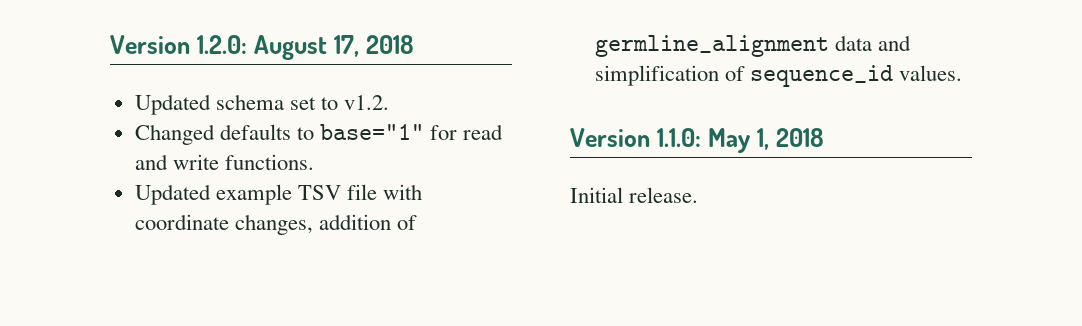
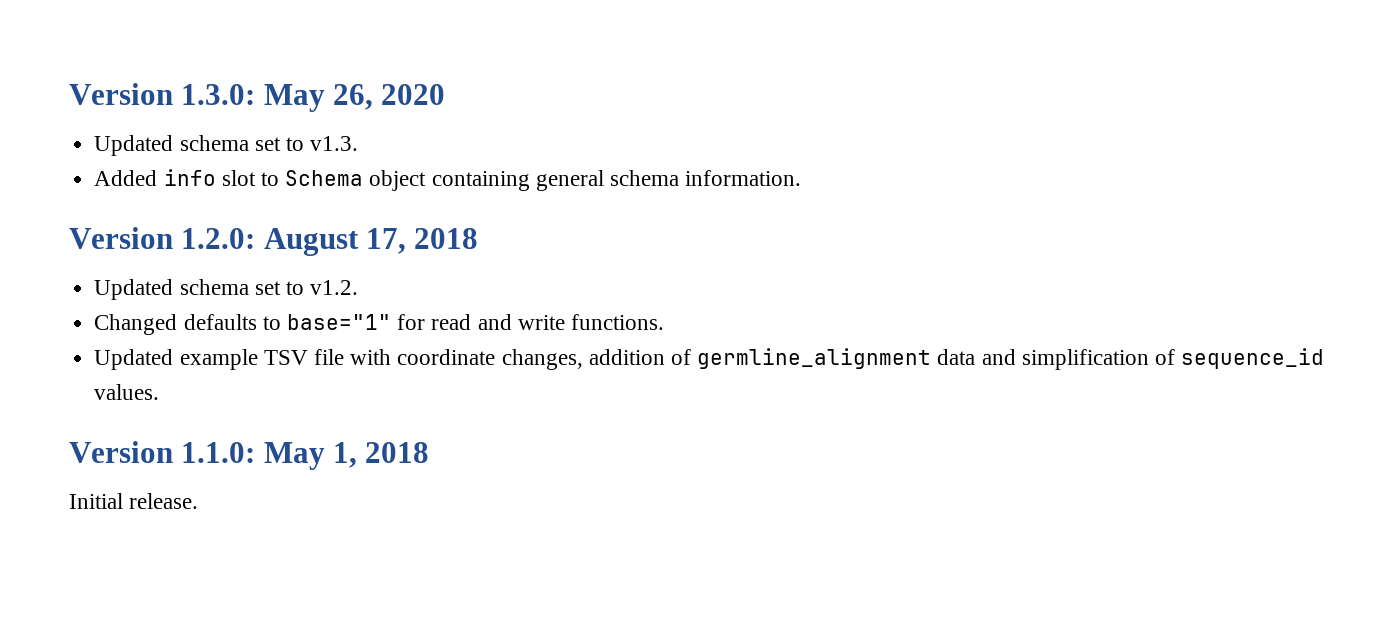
+ Version 1.3.0: May 26, 2020
+ Updated schema set to v1.3.
+ Added info slot to Schema object containing general schema information.

